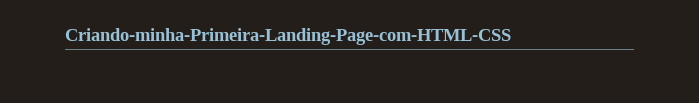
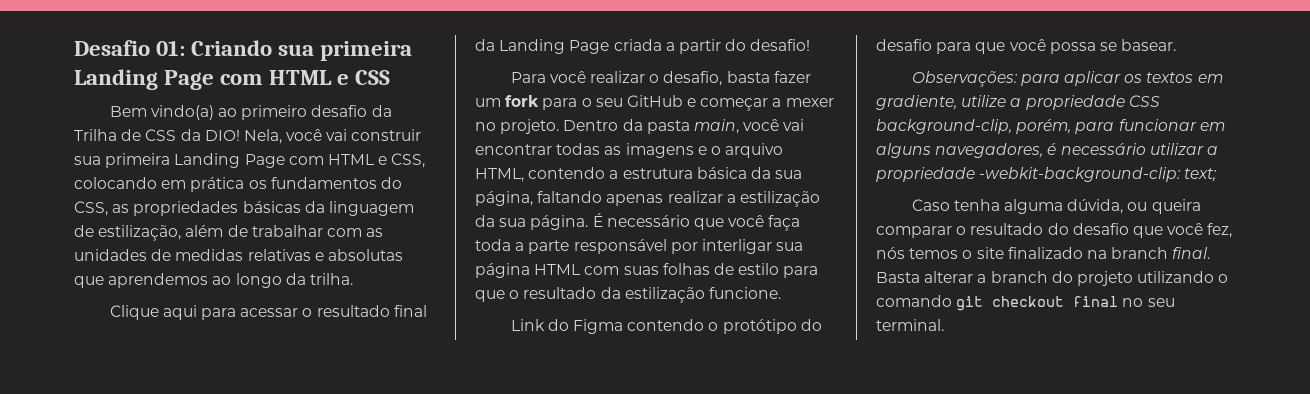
- Criando-minha-Primeira-Landing-Page-com-HTML-CSS
+ Desafio 01: Criando sua primeira Landing Page com HTML e CSS
+ Bem vindo(a) ao primeiro desafio da Trilha de CSS da DIO! Nela, você vai construir sua primeira Landing Page com HTML e CSS, colocando em prática os fundamentos do CSS, as propriedades básicas da linguagem de estilização, além de trabalhar com as unidades de medidas relativas e absolutas que aprendemos ao longo da trilha.
+ Clique aqui para acessar o resultado final da Landing Page criada a partir do desafio!
+ Para você realizar o desafio, basta fazer um fork para o seu GitHub e começar a mexer no projeto. Dentro da pasta main, você vai encontrar todas as imagens e o arquivo HTML, contendo a estrutura básica da sua página, faltando apenas realizar a estilização da sua página. É necessário que você faça toda a parte responsável por interligar sua página HTML com suas folhas de estilo para que o resultado da estilização funcione.
+ Link do Figma contendo o protótipo do desafio para que você possa se basear.
+ Observações: para aplicar os textos em gradiente, utilize a propriedade CSS background-clip, porém, para funcionar em alguns navegadores, é necessário utilizar a propriedade -webkit-background-clip: text;
+ Caso tenha alguma dúvida, ou queira comparar o resultado do desafio que você fez, nós temos o site finalizado na branch final. Basta alterar a branch do projeto utilizando o comando git checkout final no seu terminal.

